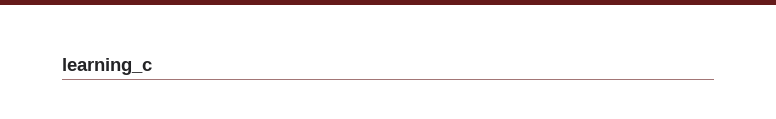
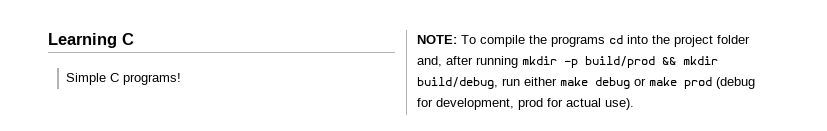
- learning_c
+ Learning C
+ Simple C programs!
+ NOTE: To compile the programs cd into the project folder and, after running mkdir -p build/prod && mkdir build/debug, run either make debug or make prod (debug for development, prod for actual use).

